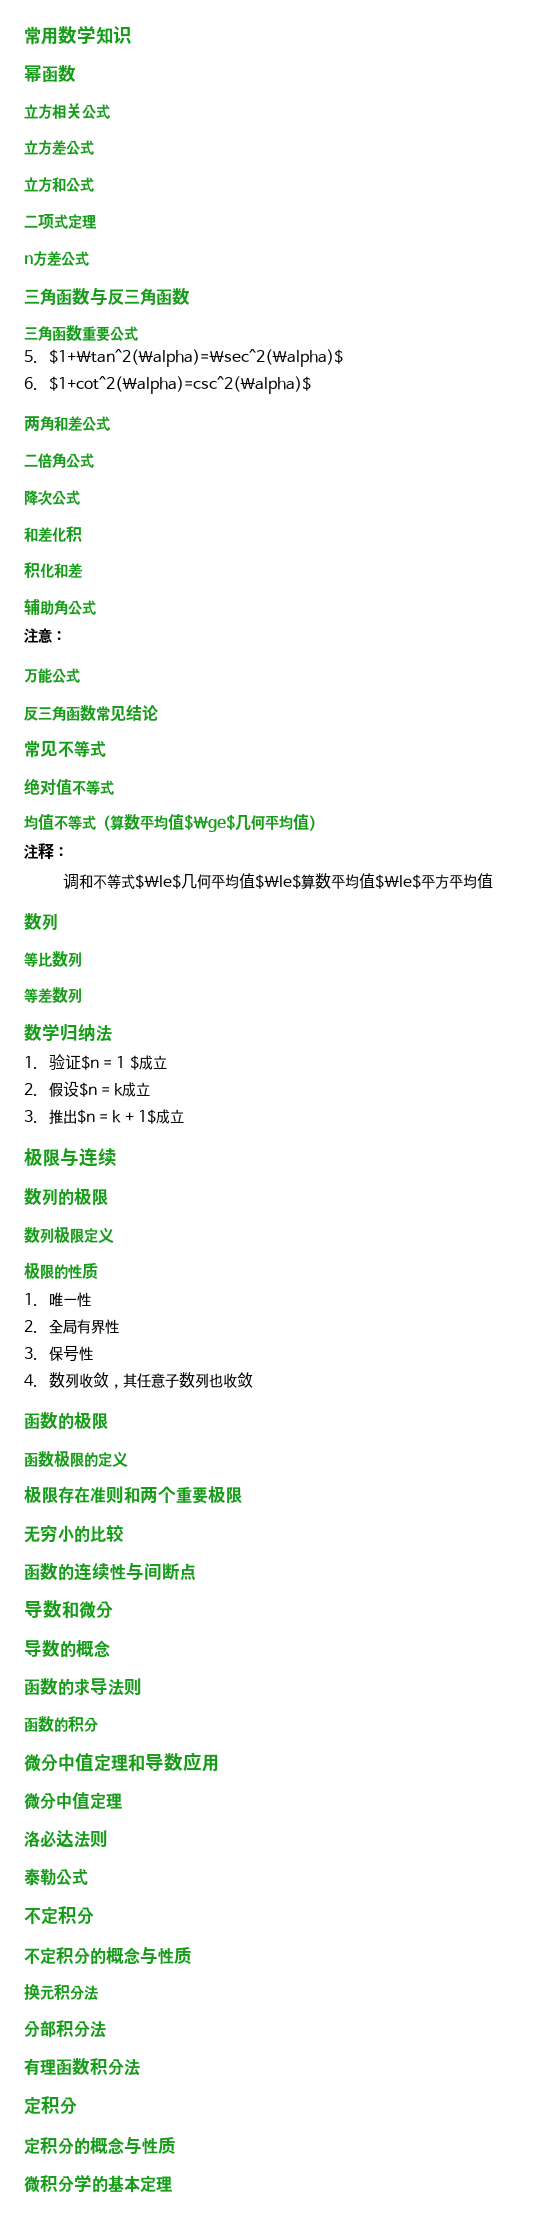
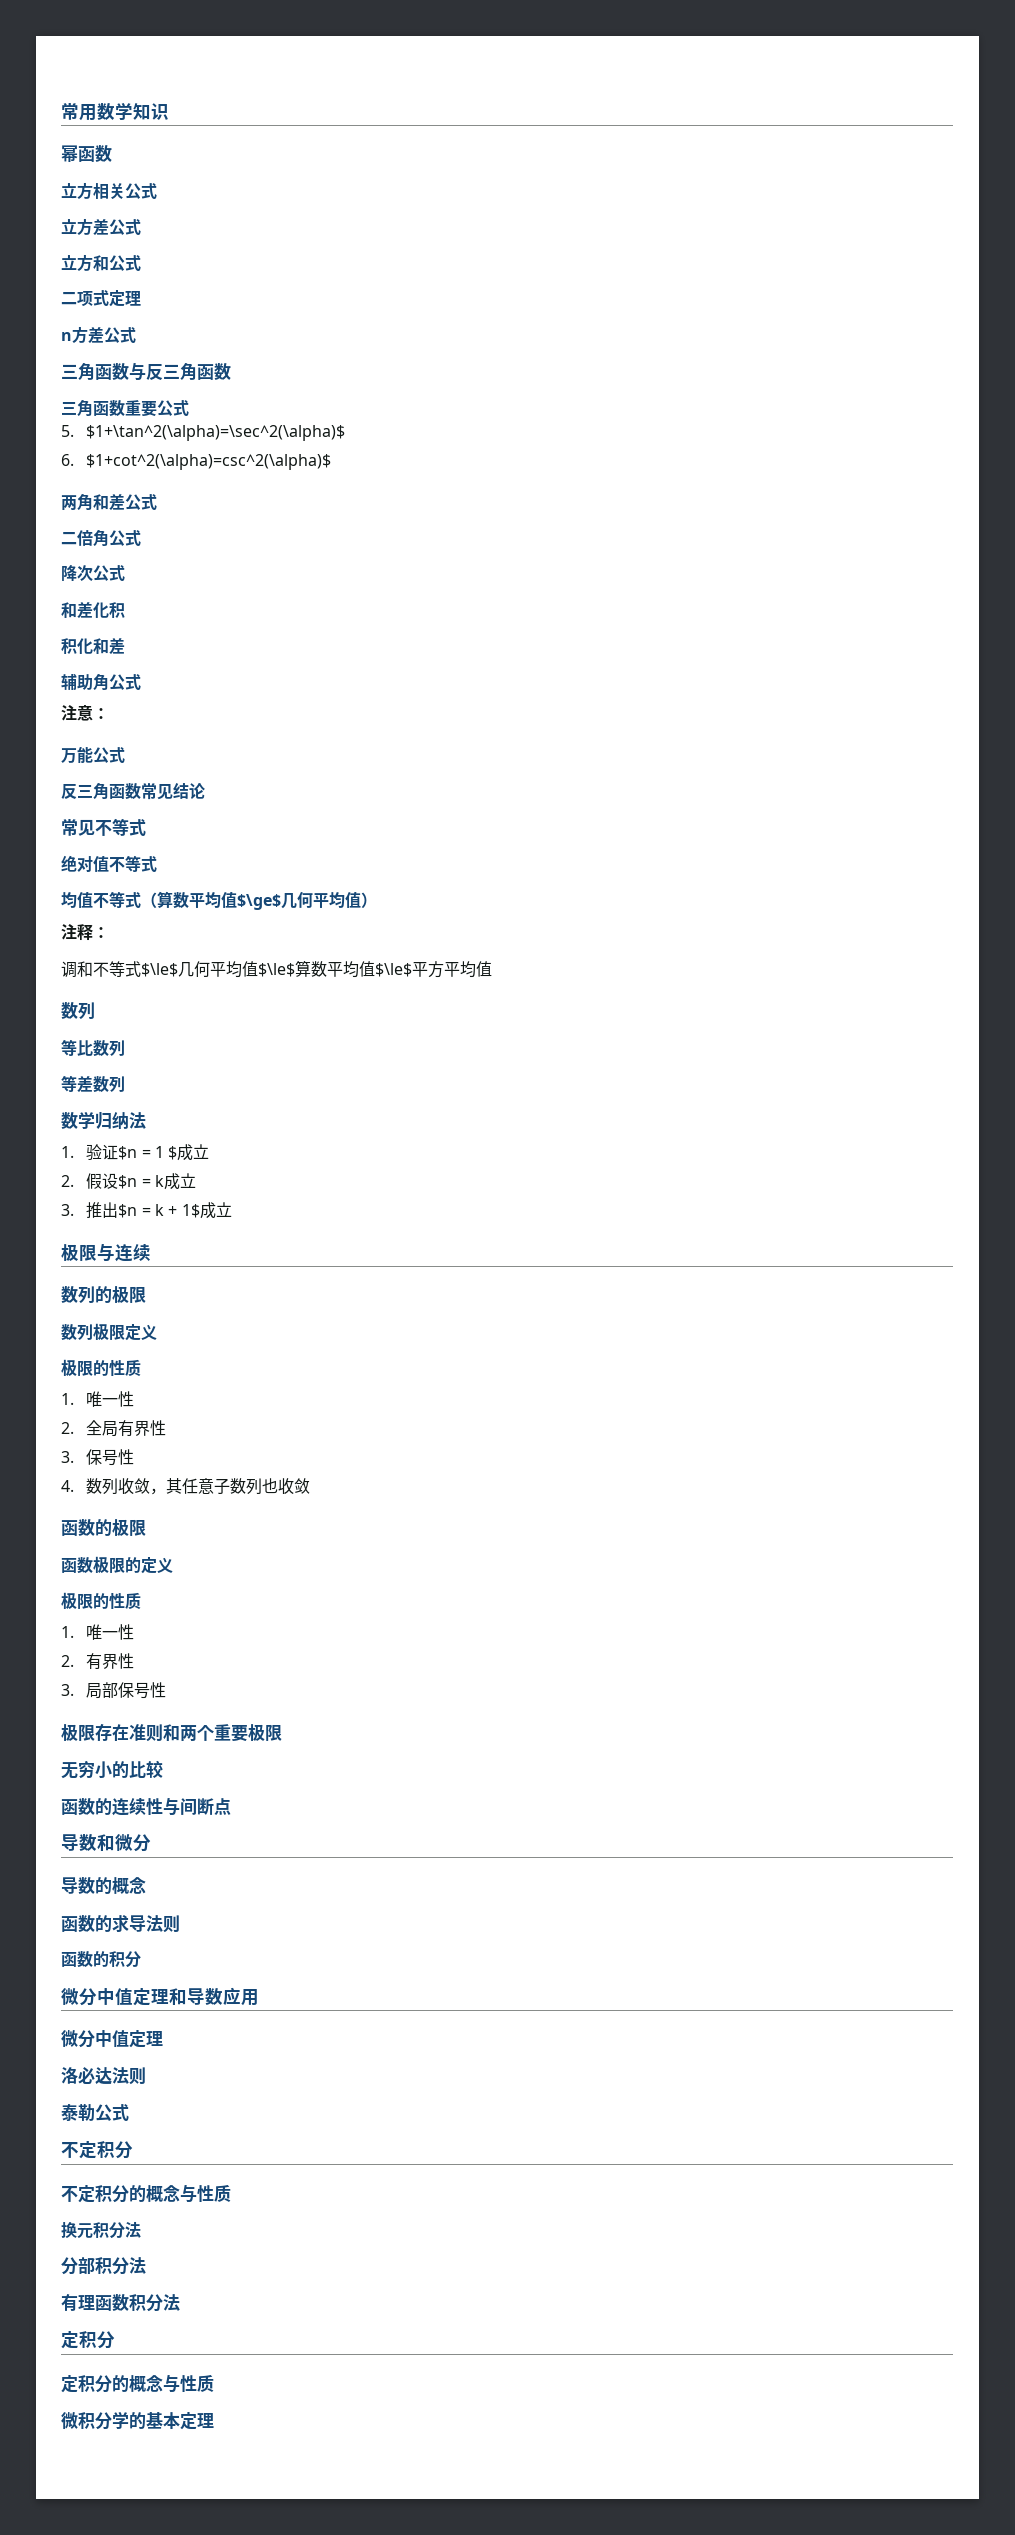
  函数极限的定义
+ 极限的性质
+ 1.唯一性
+ 2.有界性
+ 3.局部保号性

